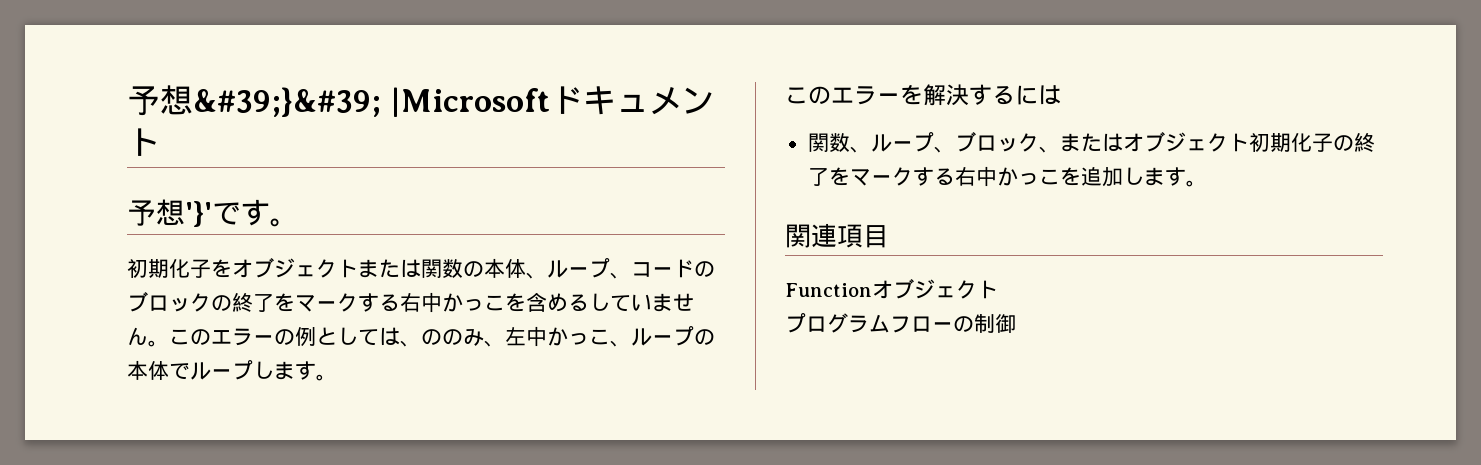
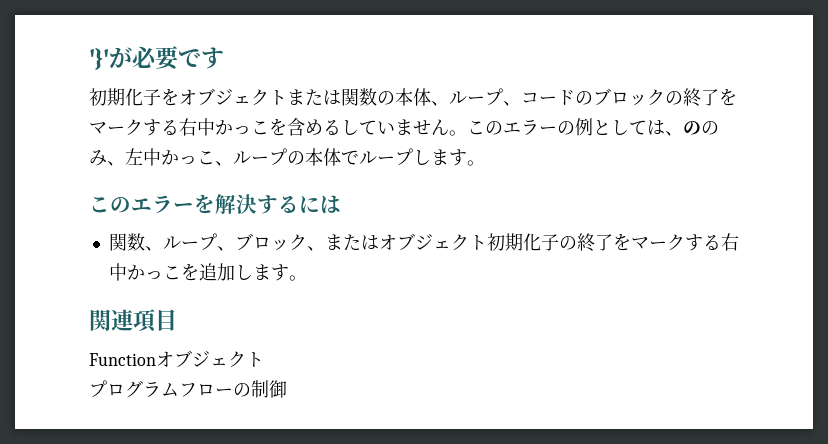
- 予想&#39;}&#39; |Microsoftドキュメント
- 予想'}'です。
+ '}'が必要です

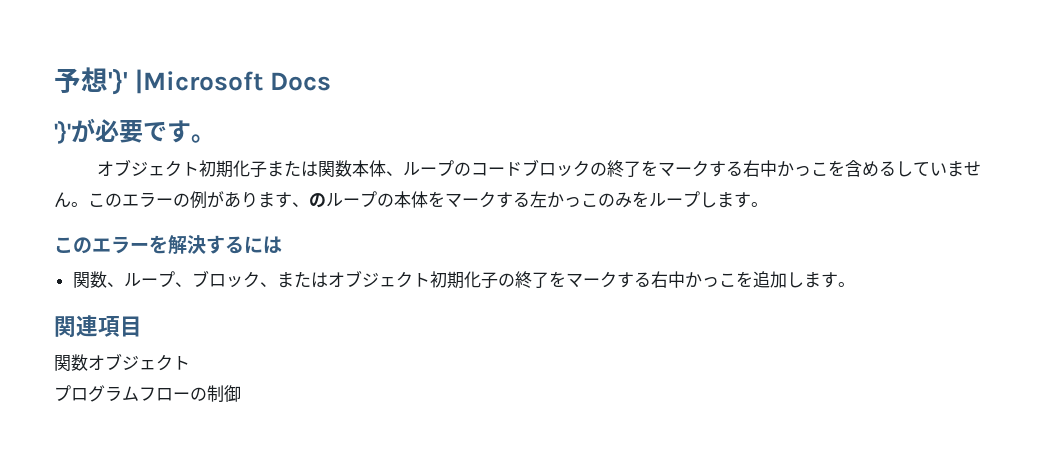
+ 予想'}' |Microsoft Docs
- '}'が必要です
- 初期化子をオブジェクトまたは関数の本体、ループ、コードのブロックの終了をマークする右中かっこを含めるしていません。
+ '}'が必要です。
+ オブジェクト初期化子または関数本体、ループのコードブロックの終了をマークする右中かっこを含めるしていません。
- このエラーの例としては、ののみ、左中かっこ、ループの本体でループします。
+ このエラーの例があります、のループの本体をマークする左かっこのみをループします。
- Functionオブジェクト
+ 関数オブジェクト

